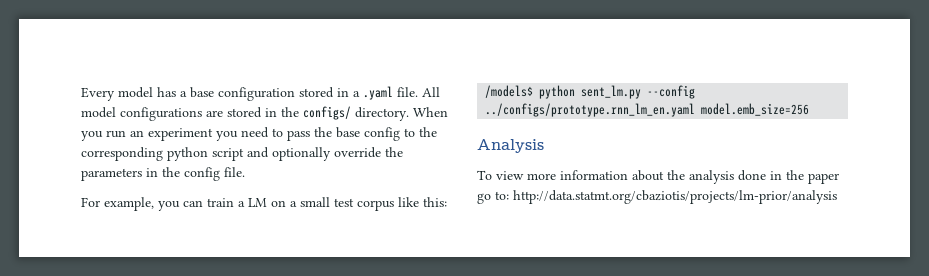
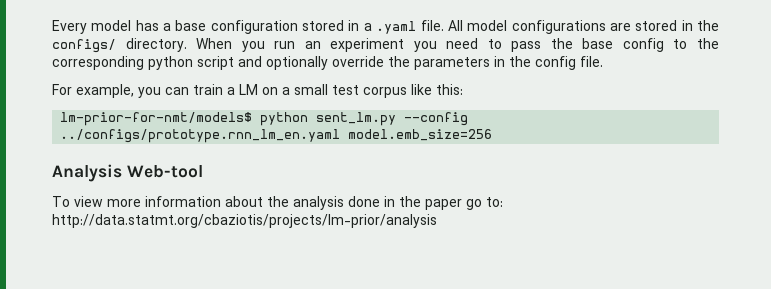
- /models$ python sent_lm.py --config ../configs/prototype.rnn_lm_en.yaml model.emb_size=256
+ lm-prior-for-nmt/models$ python sent_lm.py --config ../configs/prototype.rnn_lm_en.yaml model.emb_size=256
- Analysis
+ Analysis Web-tool

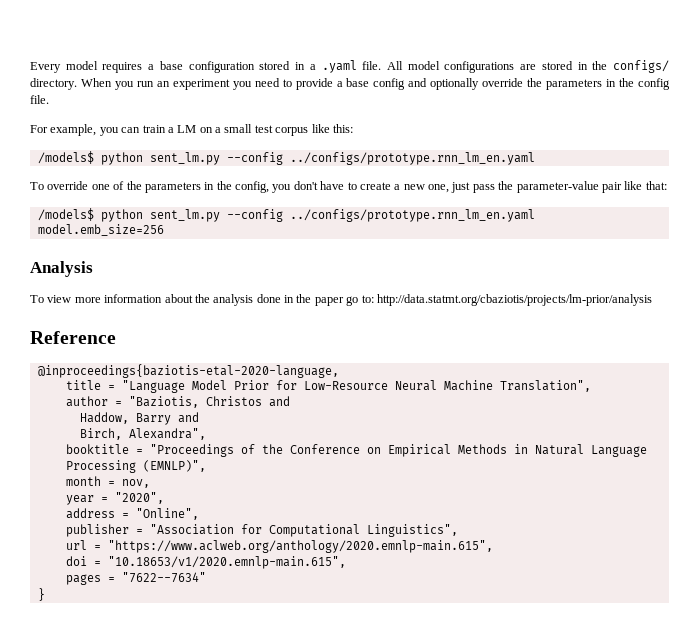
- Every model has a base configuration stored in a .yaml file.
+ Every model requires a base configuration stored in a .yaml file.
- When you run an experiment you need to pass the base config to the corresponding python script and optionally override the parameters in the config file.
+ When you run an experiment you need to provide a base config and optionally override the parameters in the config file.
  For example, you can train a LM on a small test corpus like this:
- lm-prior-for-nmt/models$ python sent_lm.py --config ../configs/prototype.rnn_lm_en.yaml model.emb_size=256
+ /models$ python sent_lm.py --config ../configs/prototype.rnn_lm_en.yaml
+ To override one of the parameters in the config, you don't have to create a new one, just pass the parameter-value pair like that:
+ /models$ python sent_lm.py --config ../configs/prototype.rnn_lm_en.yaml model.emb_size=256
- Analysis Web-tool
+ Analysis
+ Reference
+ @inproceedings{baziotis-etal-2020-language,
+ title = "Language Model Prior for Low-Resource Neural Machine Translation",
+ author = "Baziotis, Christos and
+ Haddow, Barry and
+ Birch, Alexandra",
+ booktitle = "Proceedings of the Conference on Empirical Methods in Natural Language Processing (EMNLP)",
+ month = nov,
+ year = "2020",
+ address = "Online",
+ publisher = "Association for Computational Linguistics",
+ url = "https://www.aclweb.org/anthology/2020.emnlp-main.615",
+ doi = "10.18653/v1/2020.emnlp-main.615",
+ pages = "7622--7634"
+ }

